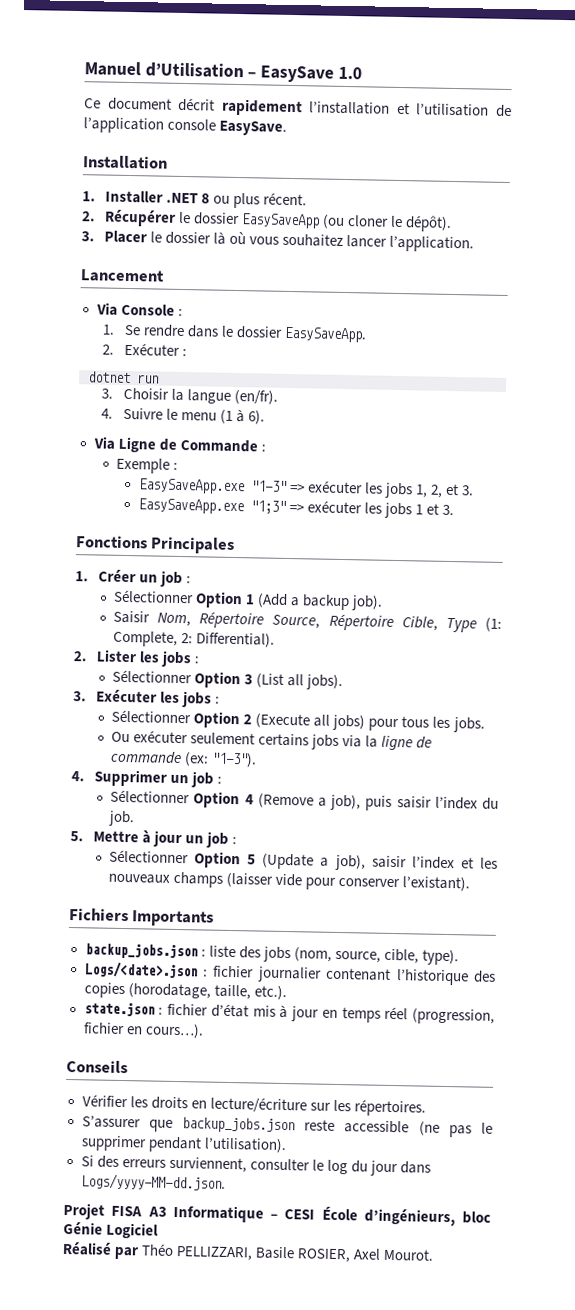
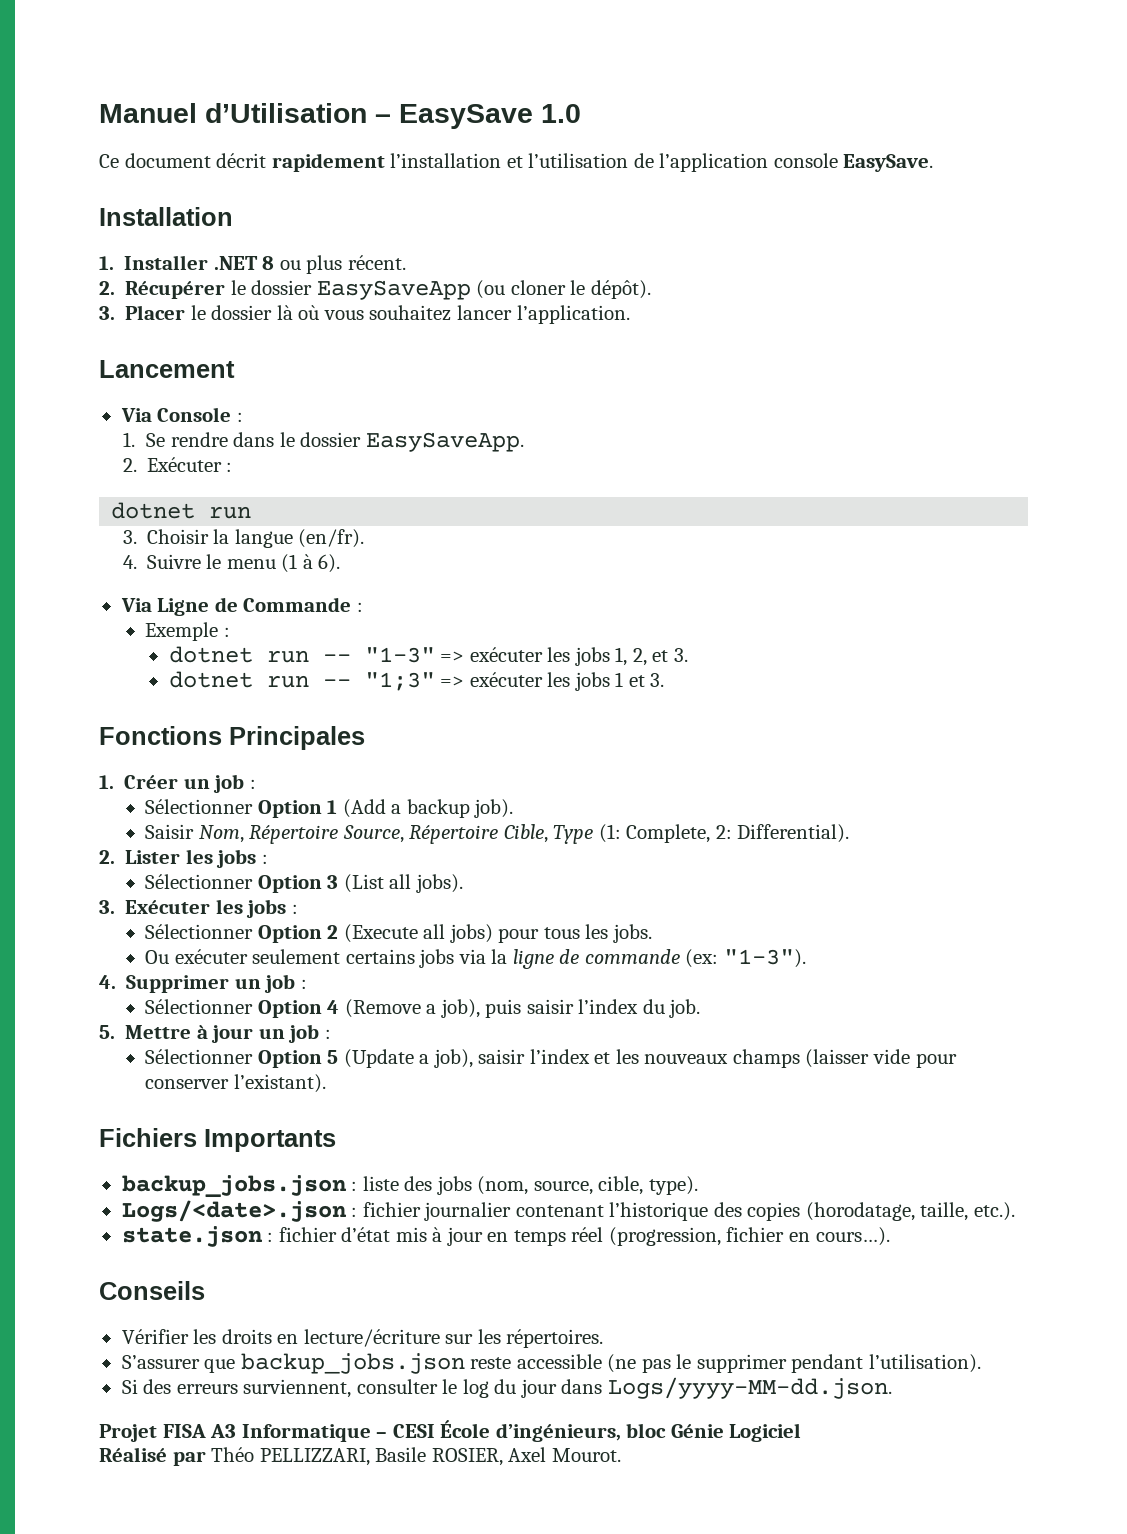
- EasySaveApp.exe "1-3" => exécuter les jobs 1, 2, et 3.
+ dotnet run -- "1-3" => exécuter les jobs 1, 2, et 3.
- EasySaveApp.exe "1;3" => exécuter les jobs 1 et 3.
+ dotnet run -- "1;3" => exécuter les jobs 1 et 3.

